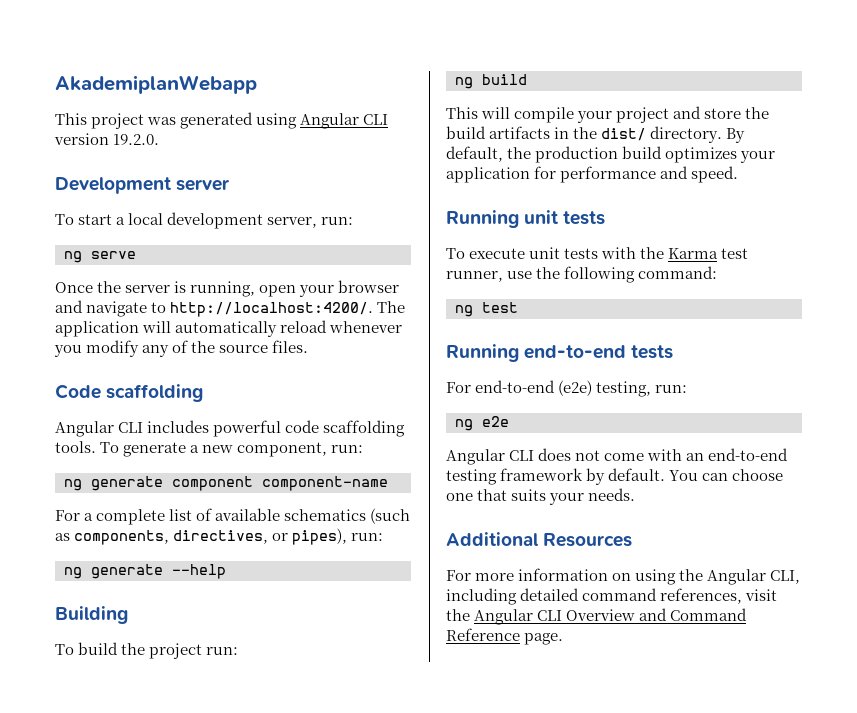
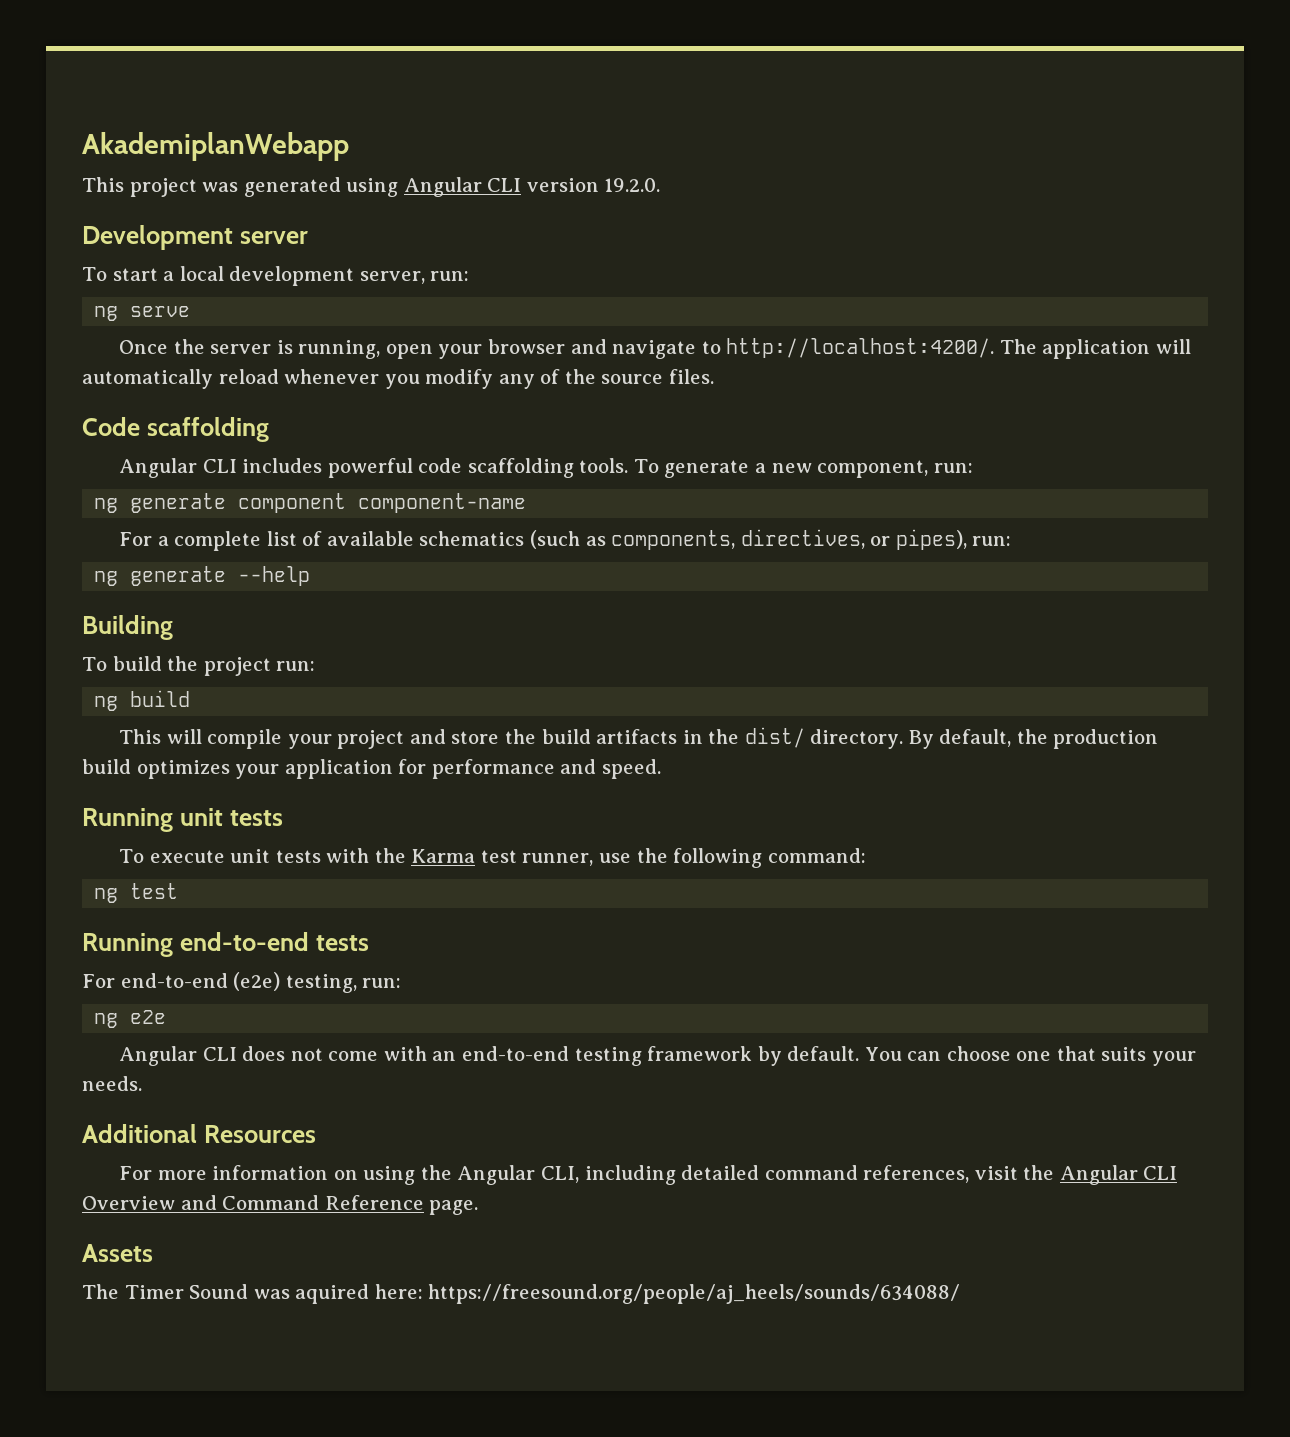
+ Assets
+ The Timer Sound was aquired here: https://freesound.org/people/aj_heels/sounds/634088/

